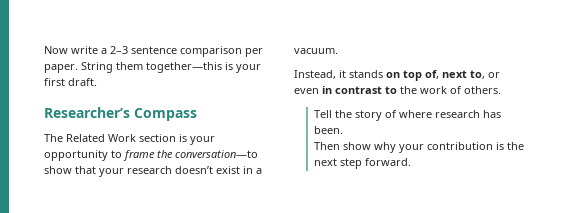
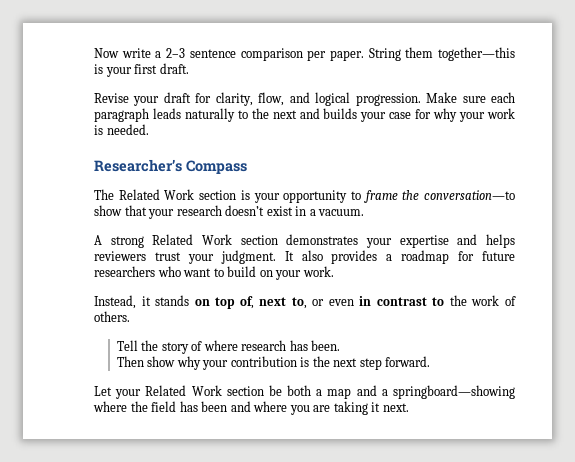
+ Revise your draft for clarity, flow, and logical progression. Make sure each paragraph leads naturally to the next and builds your case for why your work is needed.
+ A strong Related Work section demonstrates your expertise and helps reviewers trust your judgment. It also provides a roadmap for future researchers who want to build on your work.
+ Let your Related Work section be both a map and a springboard—showing where the field has been and where you are taking it next.

